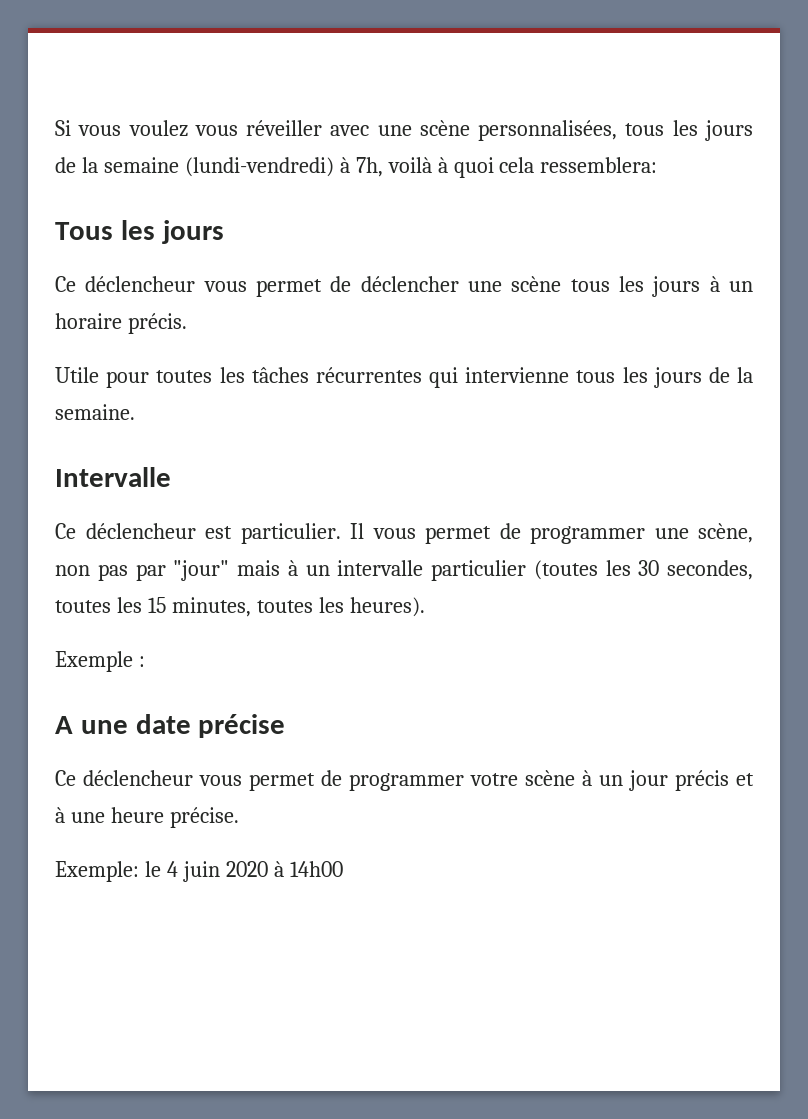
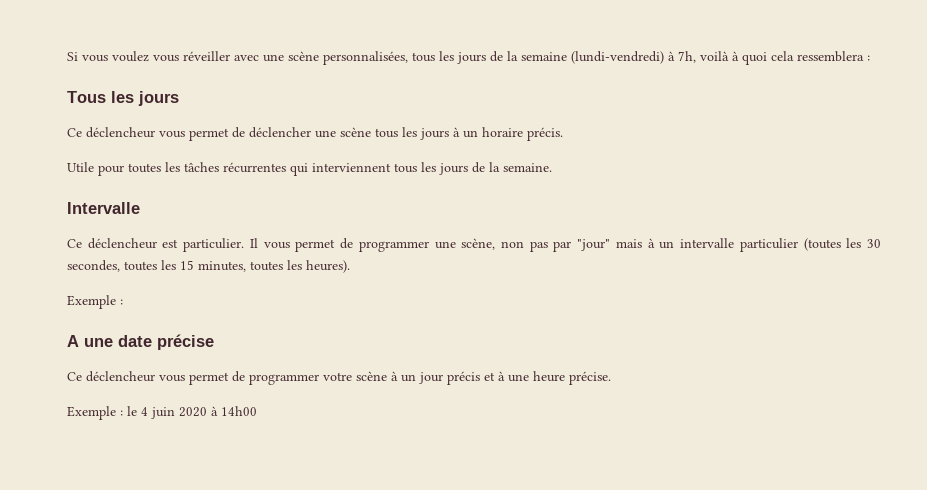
- Si vous voulez vous réveiller avec une scène personnalisées, tous les jours de la semaine (lundi-vendredi) à 7h, voilà à quoi cela ressemblera:
+ Si vous voulez vous réveiller avec une scène personnalisées, tous les jours de la semaine (lundi-vendredi) à 7h, voilà à quoi cela ressemblera :
- Utile pour toutes les tâches récurrentes qui intervienne tous les jours de la semaine.
+ Utile pour toutes les tâches récurrentes qui interviennent tous les jours de la semaine.
- Exemple: le 4 juin 2020 à 14h00
+ Exemple : le 4 juin 2020 à 14h00

